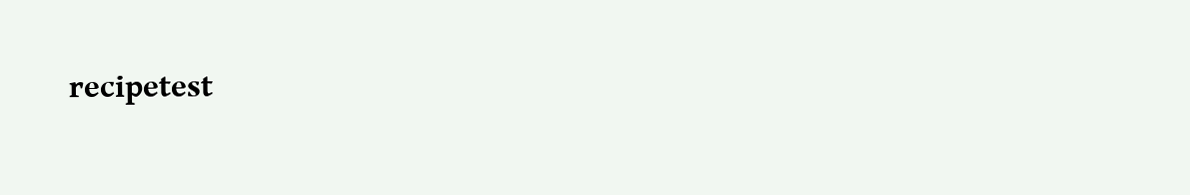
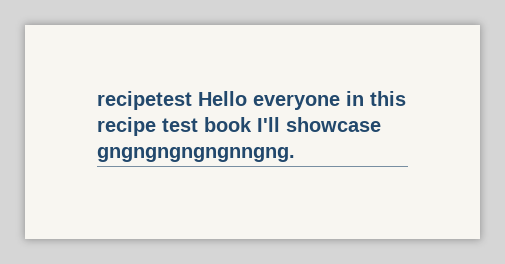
- recipetest
+ recipetest Hello everyone in this recipe test book I'll showcase gngngngngngnngng.

